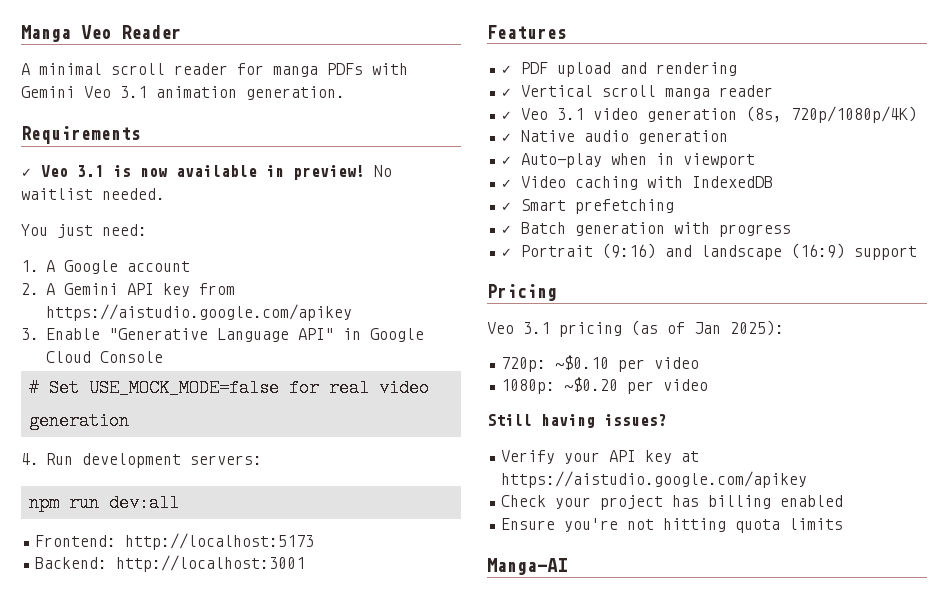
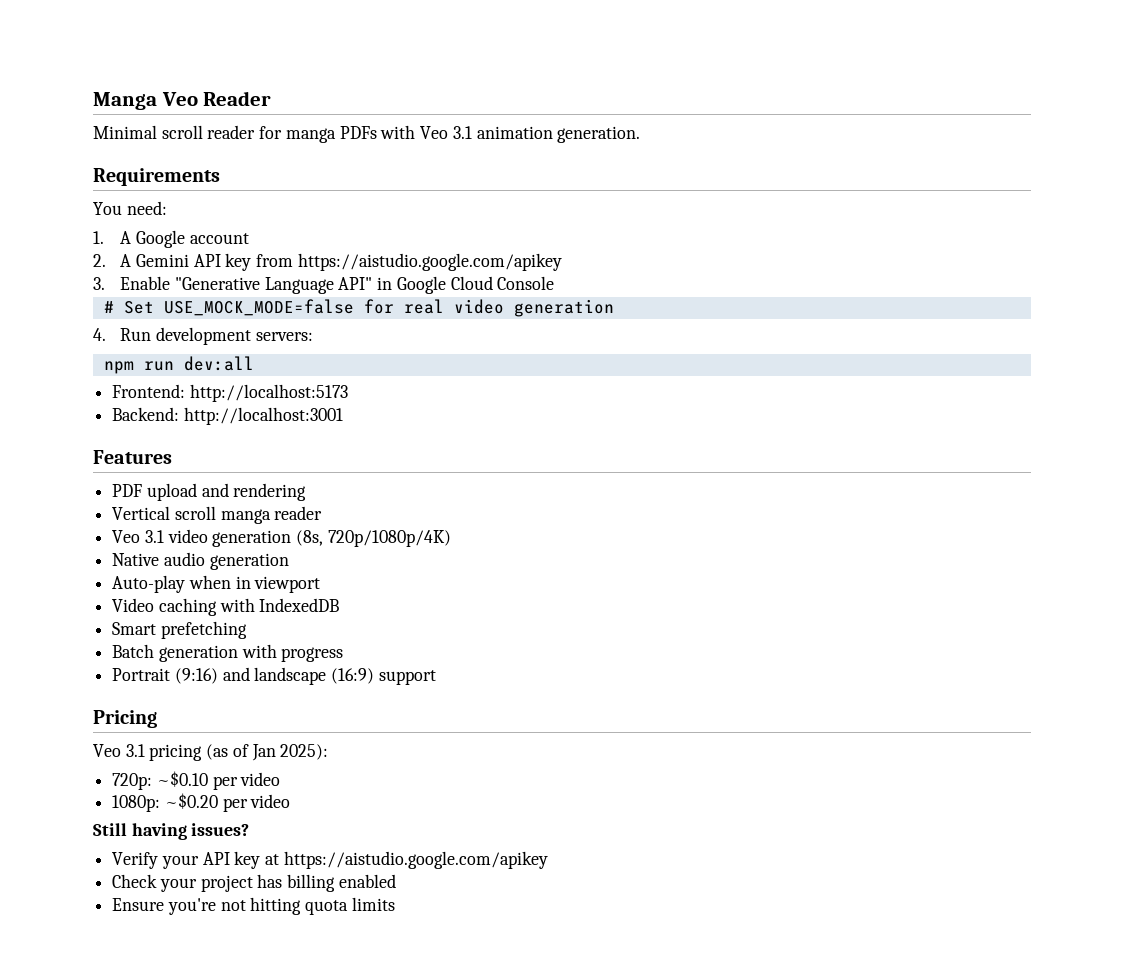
- A minimal scroll reader for manga PDFs with Gemini Veo 3.1 animation generation.
+ Minimal scroll reader for manga PDFs with Veo 3.1 animation generation.
- ✓ Veo 3.1 is now available in preview! No waitlist needed.
- You just need:
+ You need:
- ✓ PDF upload and rendering
+ PDF upload and rendering
- ✓ Vertical scroll manga reader
+ Vertical scroll manga reader
- ✓ Veo 3.1 video generation (8s, 720p/1080p/4K)
+ Veo 3.1 video generation (8s, 720p/1080p/4K)
- ✓ Native audio generation
+ Native audio generation
- ✓ Auto-play when in viewport
+ Auto-play when in viewport
- ✓ Video caching with IndexedDB
+ Video caching with IndexedDB
- ✓ Smart prefetching
+ Smart prefetching
- ✓ Batch generation with progress
+ Batch generation with progress
- ✓ Portrait (9:16) and landscape (16:9) support
+ Portrait (9:16) and landscape (16:9) support
- Manga-AI

